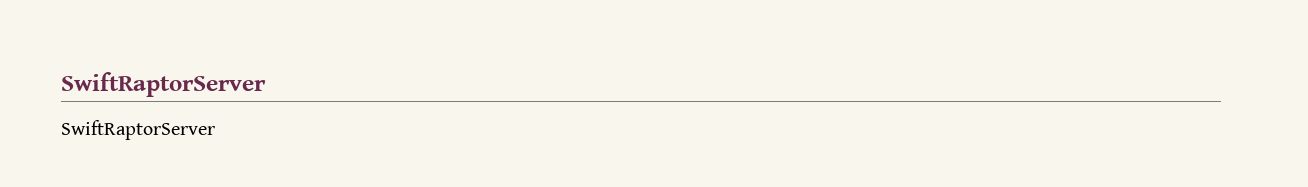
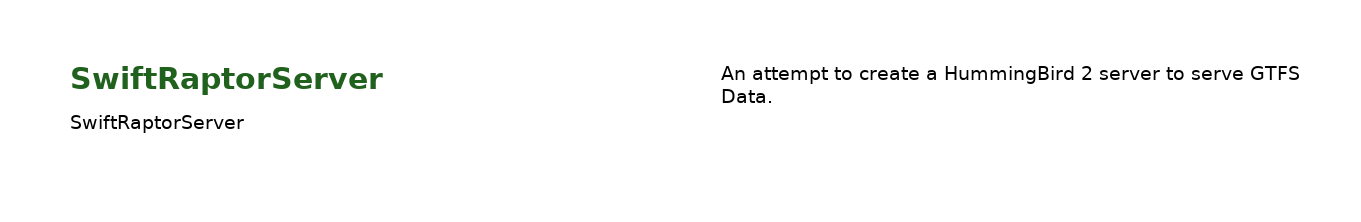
+ An attempt to create a HummingBird 2 server to serve GTFS Data.

